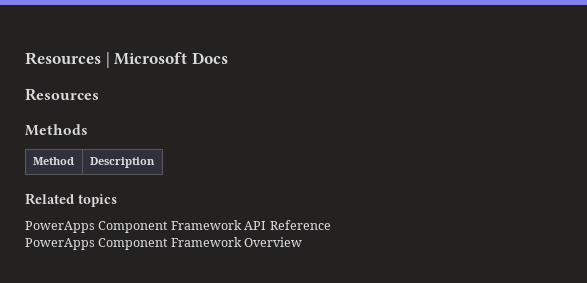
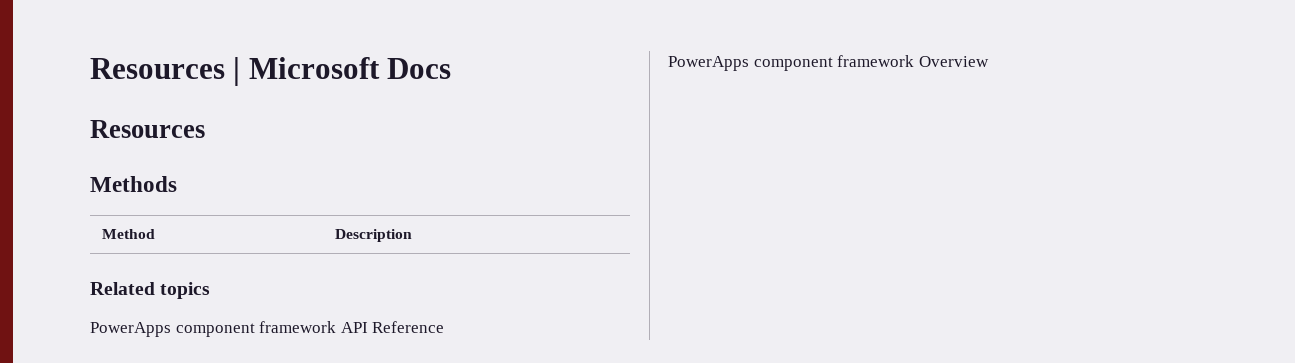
- PowerApps Component Framework API Reference
+ PowerApps component framework API Reference
- PowerApps Component Framework Overview
+ PowerApps component framework Overview

